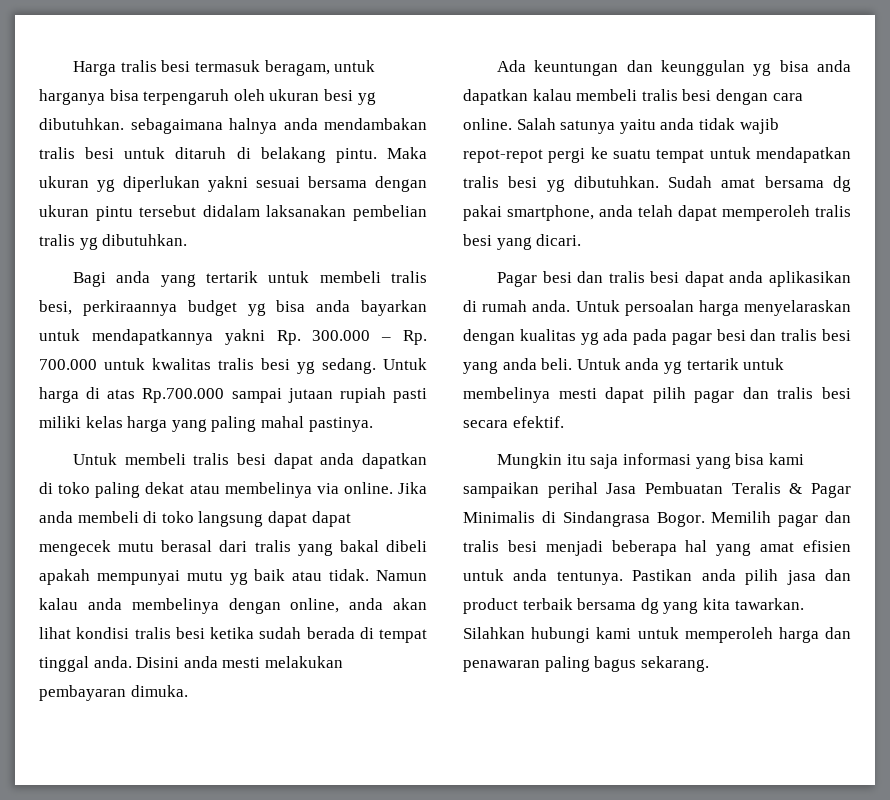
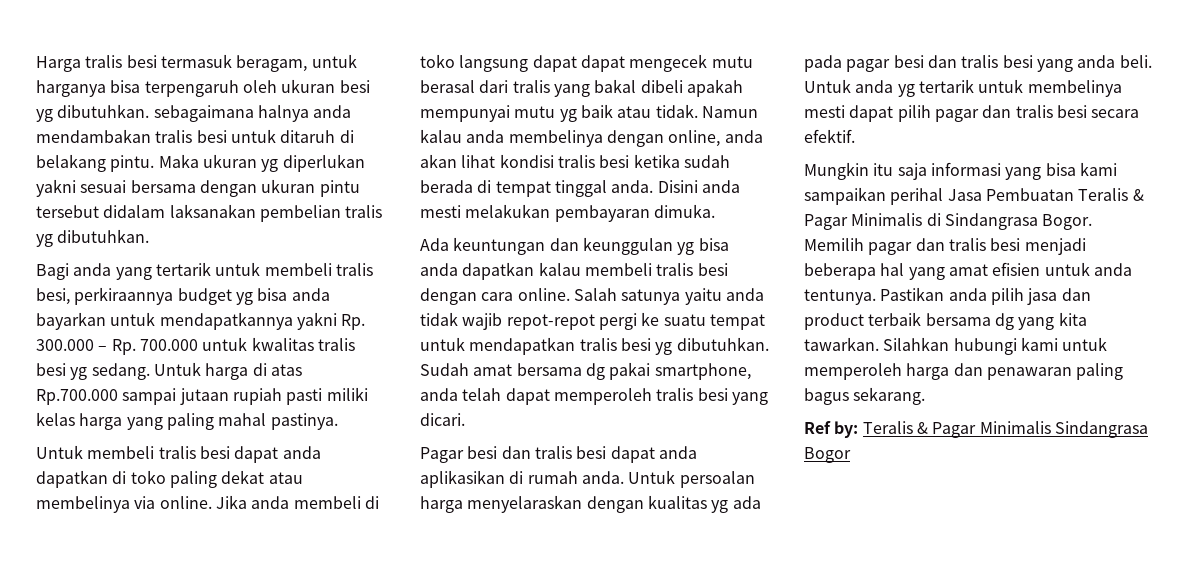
+ Ref by: Teralis & Pagar Minimalis Sindangrasa Bogor

